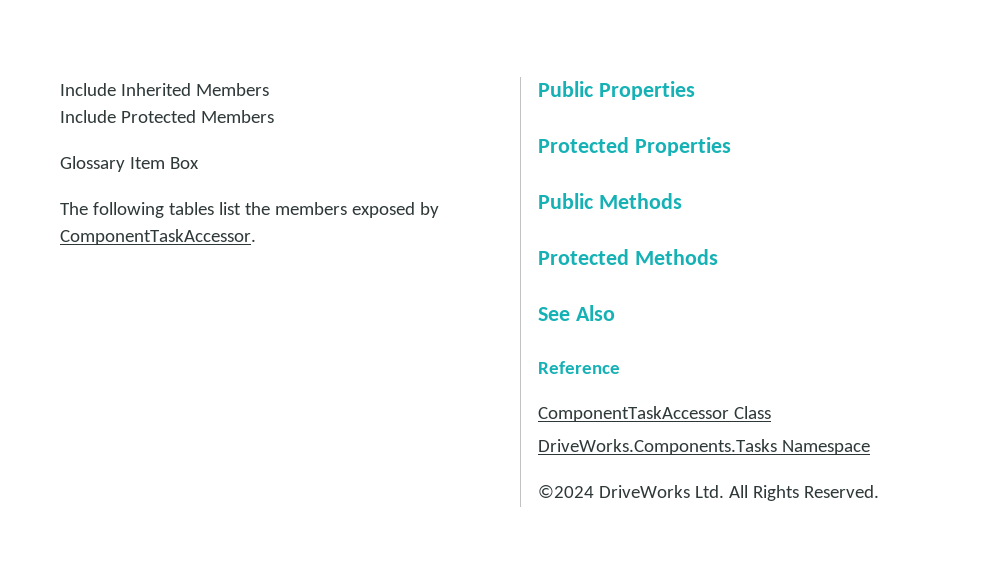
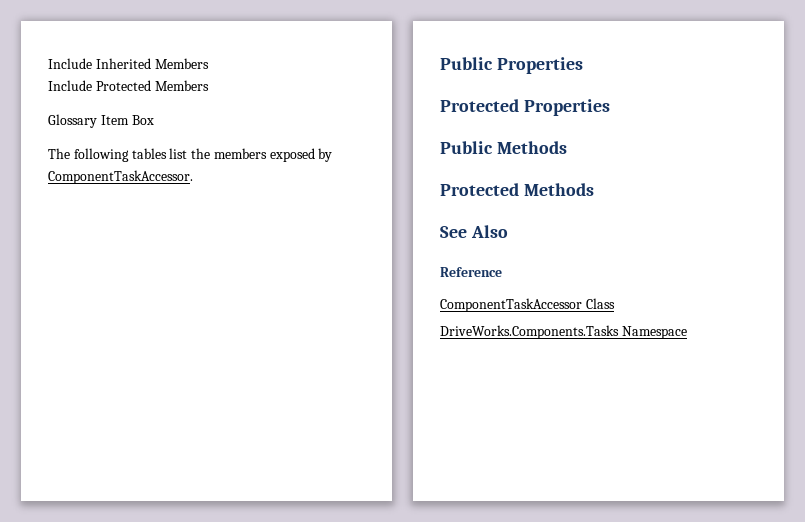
- ©2024 DriveWorks Ltd. All Rights Reserved.

